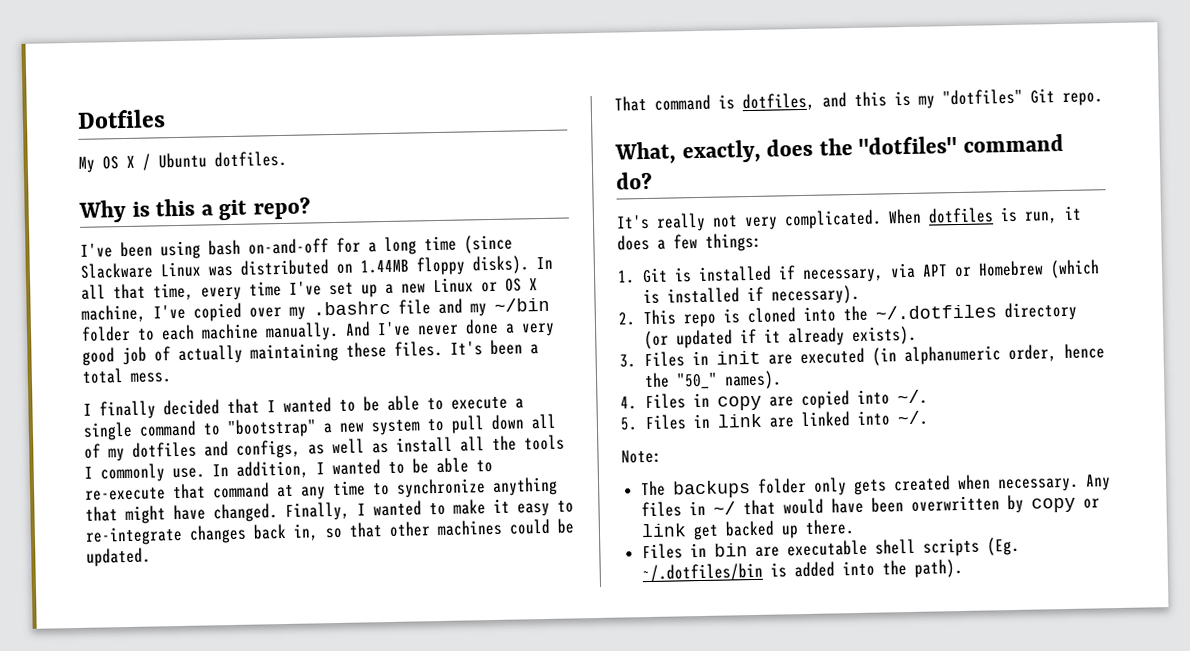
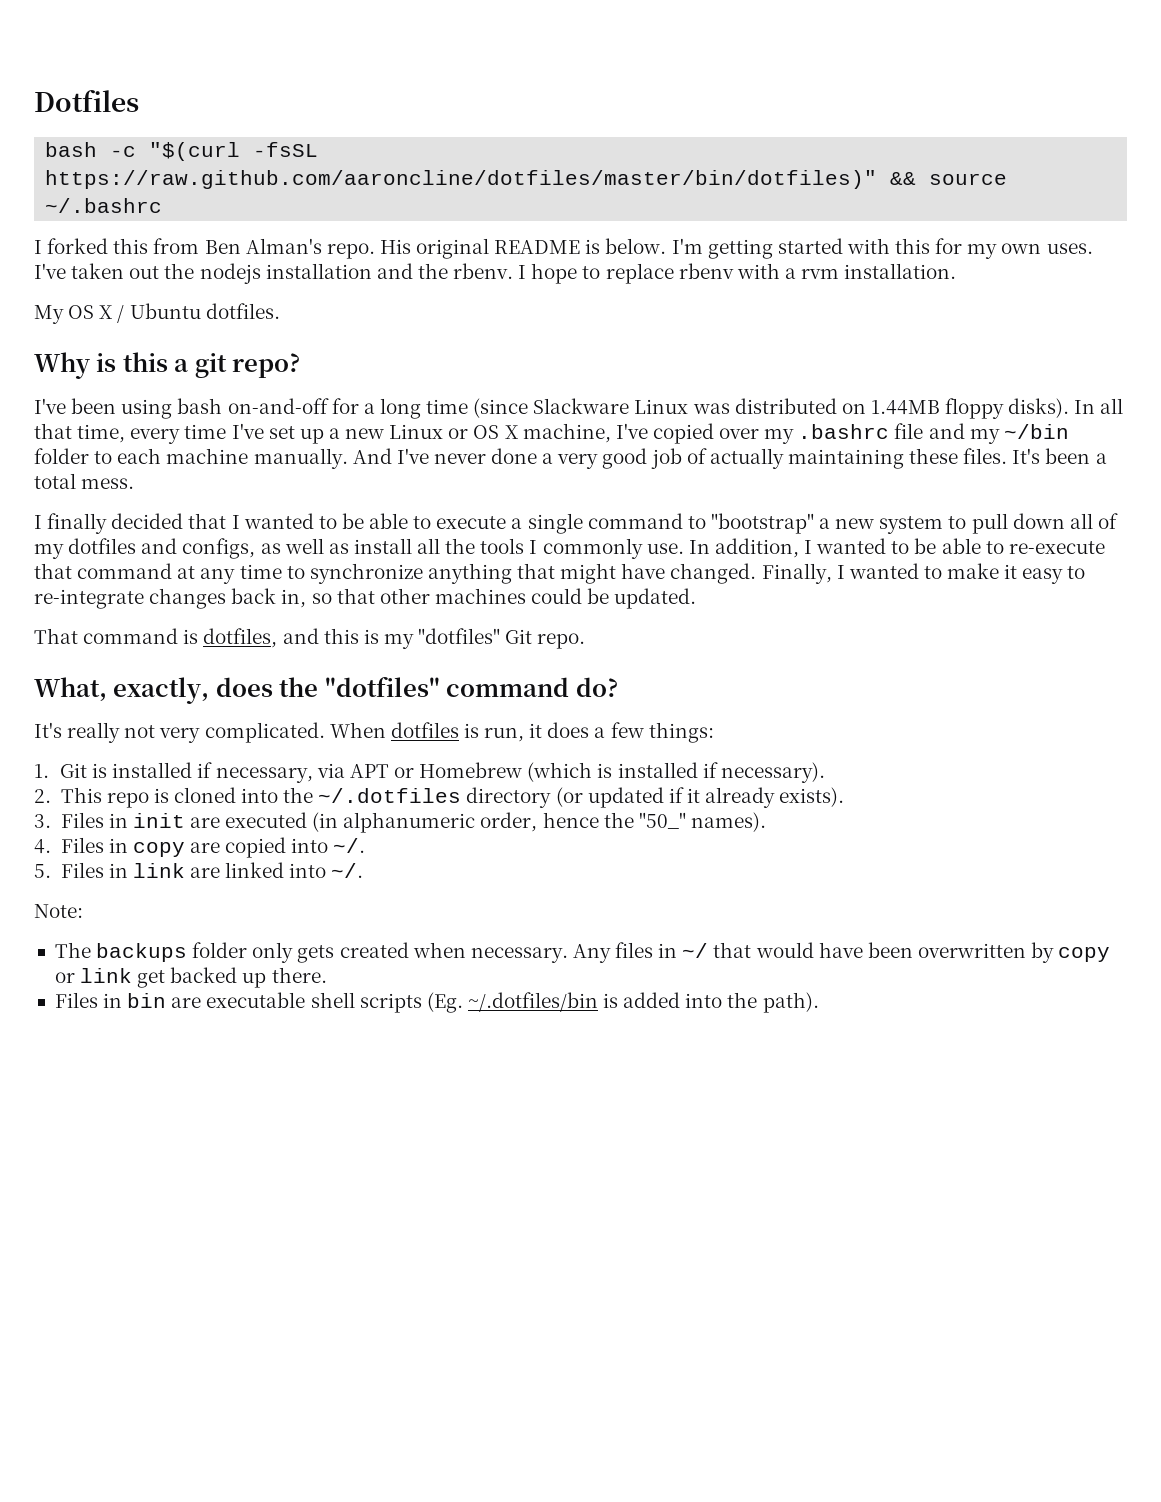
+ bash -c "$(curl -fsSL https://raw.github.com/aaroncline/dotfiles/master/bin/dotfiles)" && source ~/.bashrc
+ I forked this from Ben Alman's repo. His original README is below. I'm getting started with this for my own uses. I've taken out the nodejs installation and the rbenv. I hope to replace rbenv with a rvm installation.

